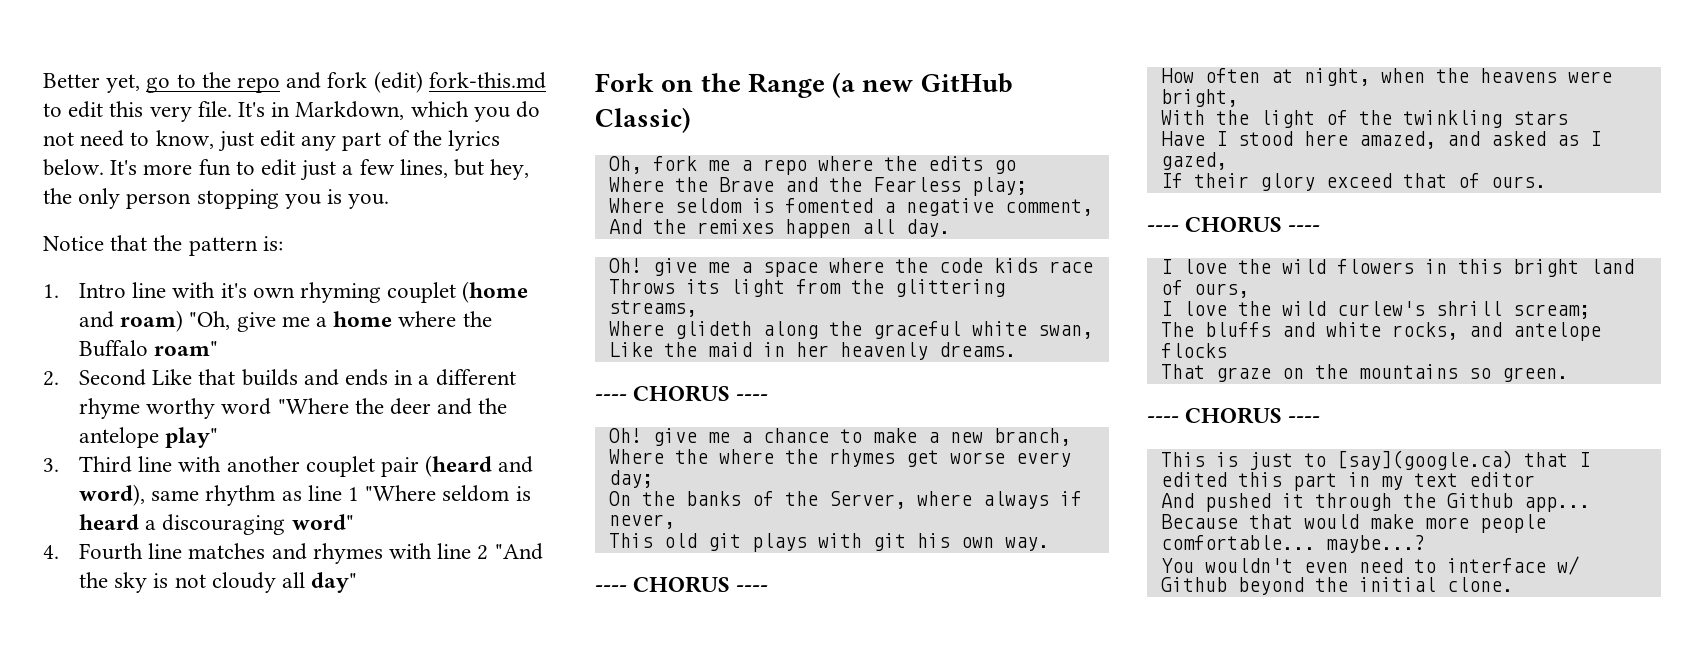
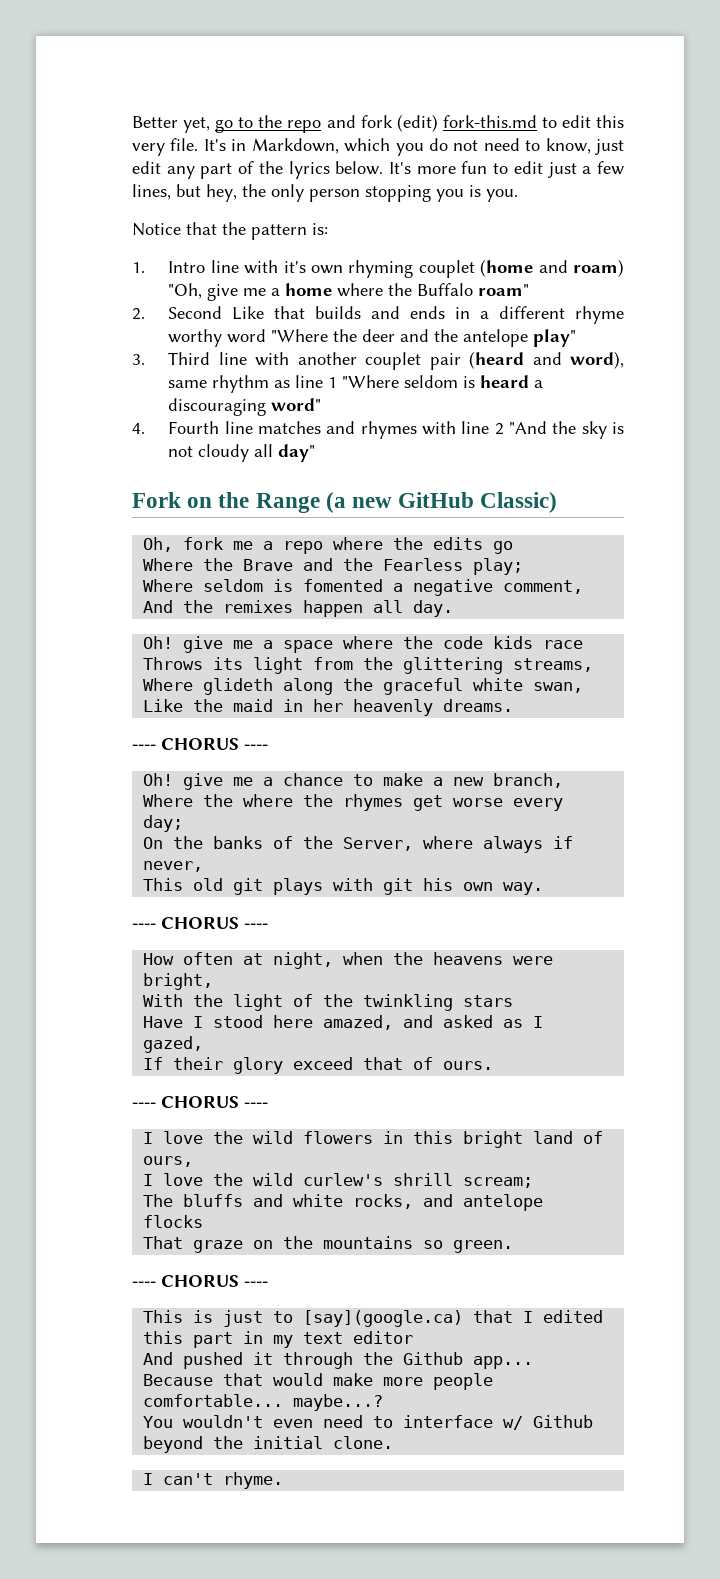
+ I can't rhyme.

